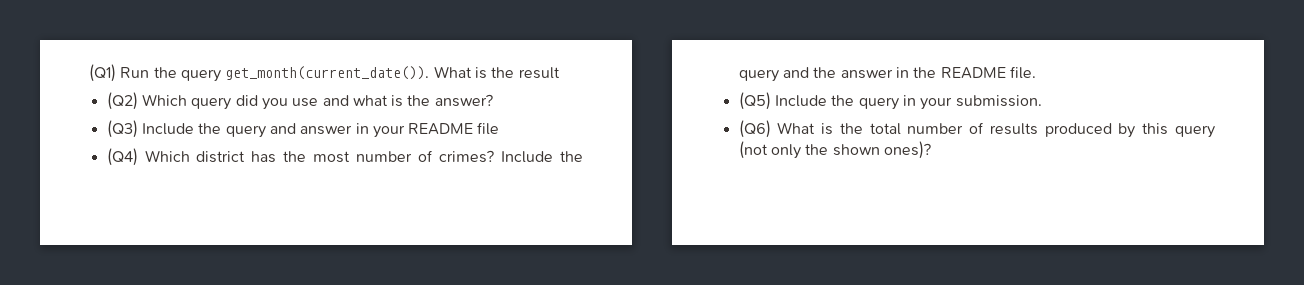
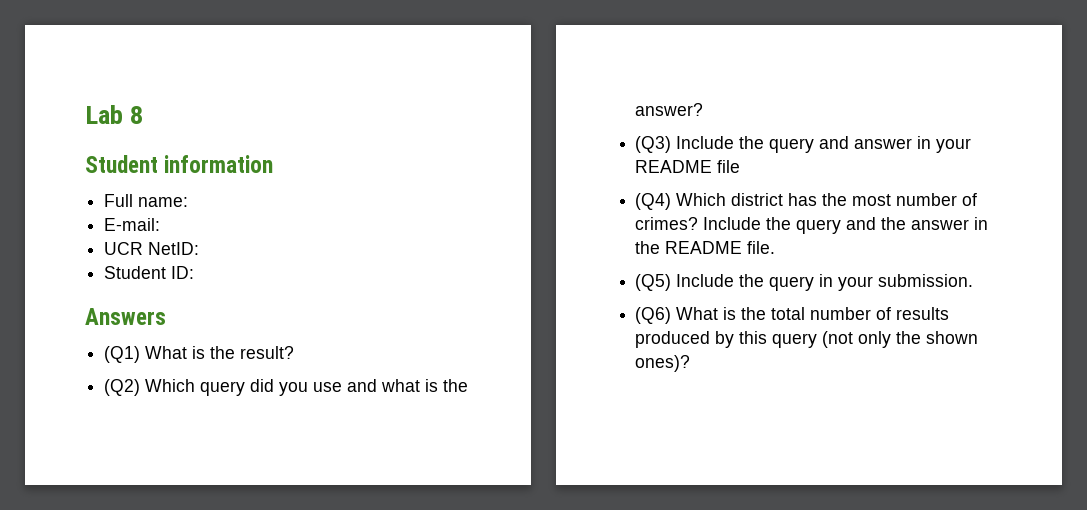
- (Q1) Run the query get_month(current_date()). What is the result
+ Lab 8
+ Student information
+ Full name:
+ E-mail:
+ UCR NetID:
+ Student ID:
+ Answers
+ (Q1) What is the result?

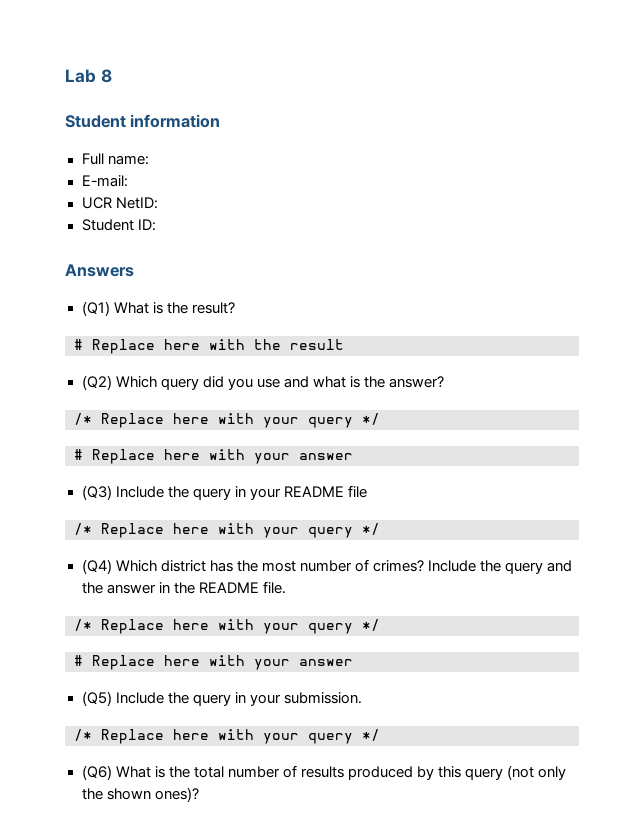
+ # Replace here with the result
  (Q2) Which query did you use and what is the answer?
+ /* Replace here with your query */
+ # Replace here with your answer
- (Q3) Include the query and answer in your README file
+ (Q3) Include the query in your README file
+ /* Replace here with your query */
  Include the query and the answer in the README file.
+ /* Replace here with your query */
+ # Replace here with your answer
  (Q5) Include the query in your submission.
+ /* Replace here with your query */

